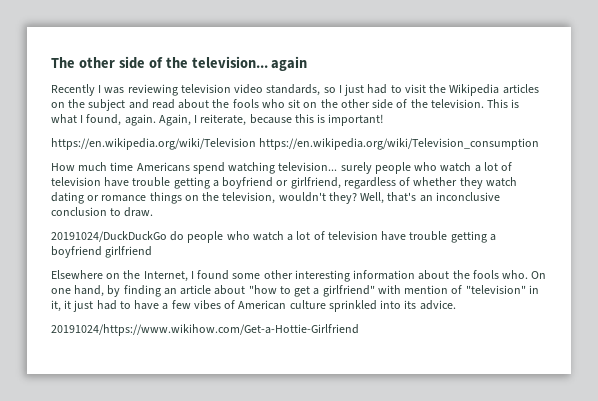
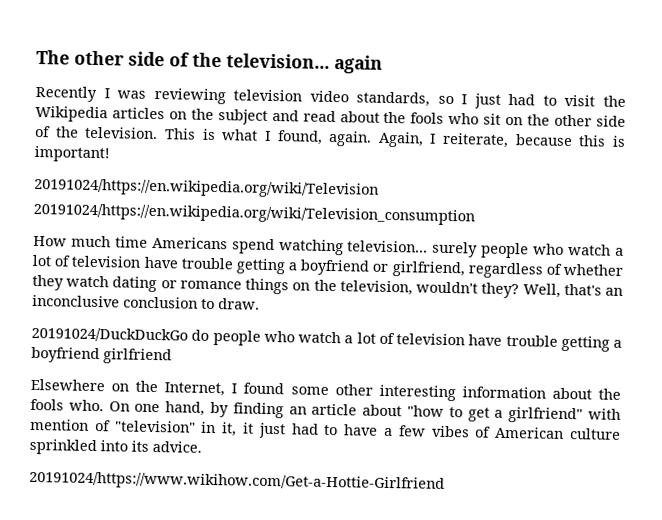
- https://en.wikipedia.org/wiki/Television https://en.wikipedia.org/wiki/Television_consumption
+ 20191024/https://en.wikipedia.org/wiki/Television
+ 20191024/https://en.wikipedia.org/wiki/Television_consumption

